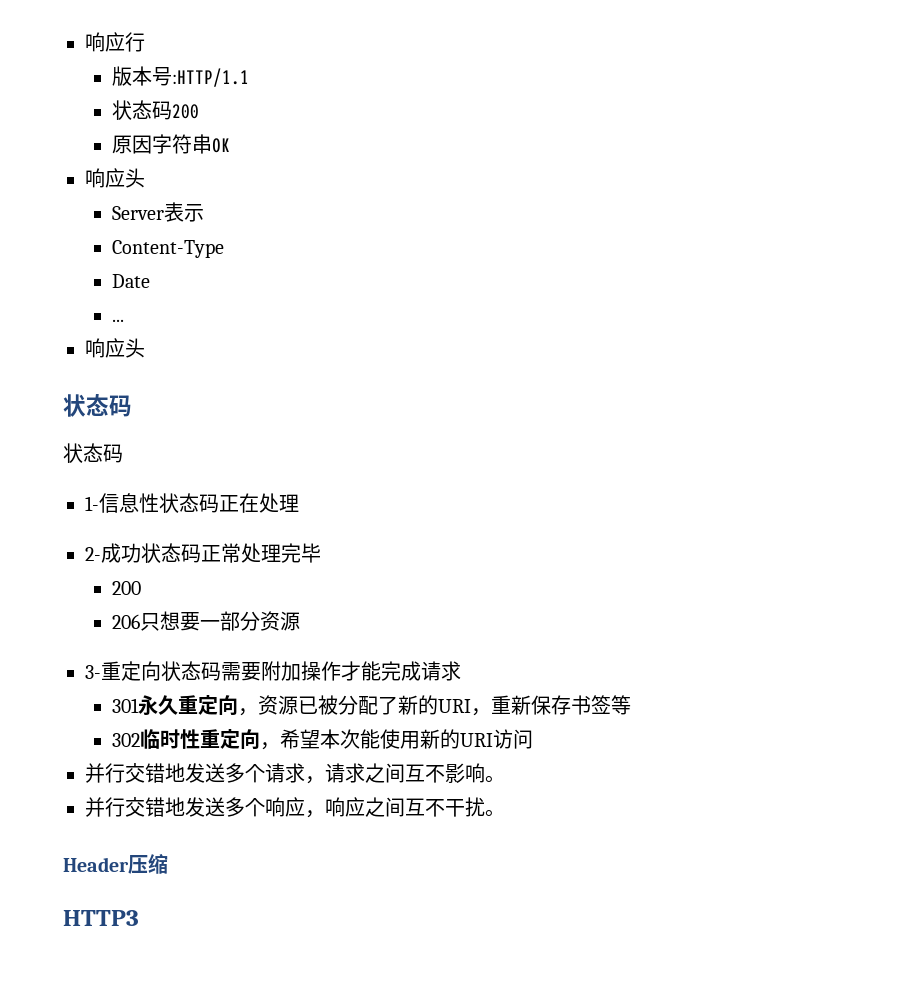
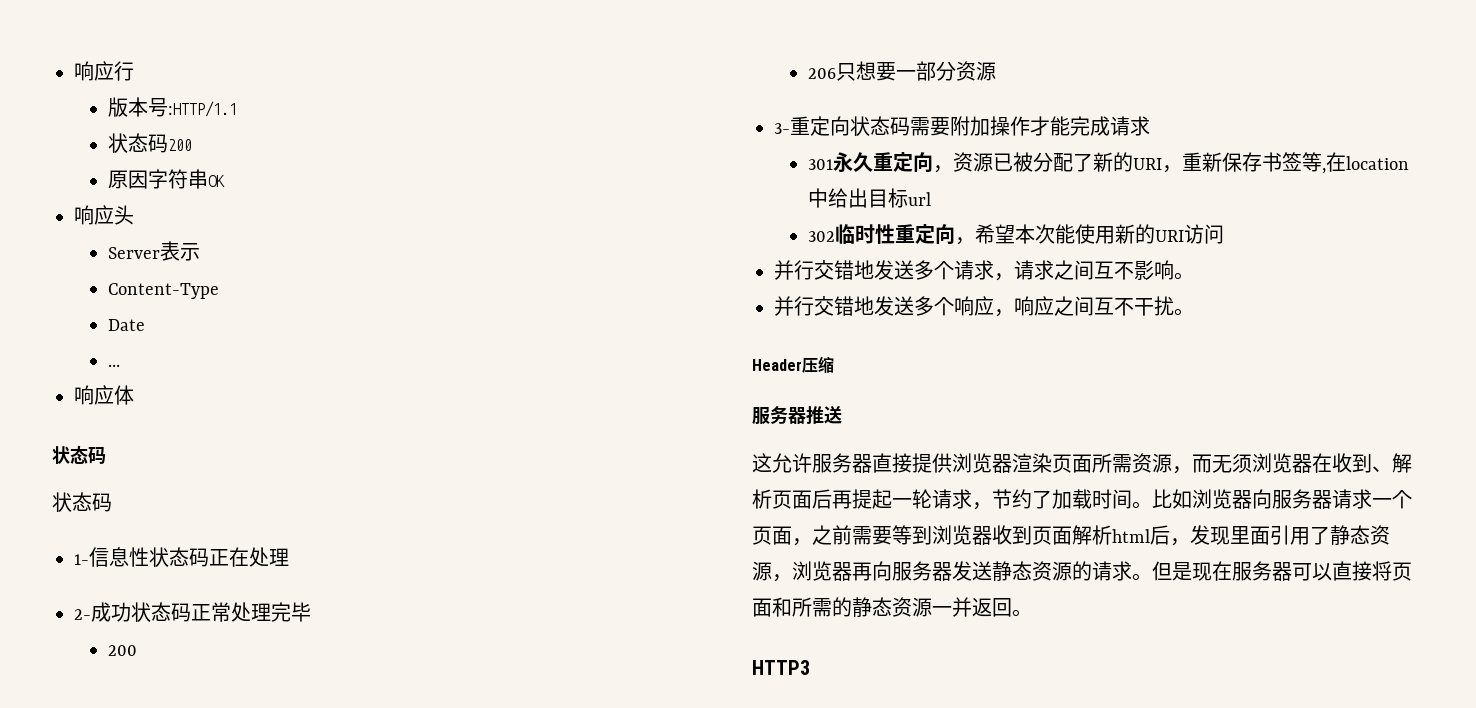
  ...
- 响应头
+ 响应体
- 301永久重定向，资源已被分配了新的URI，重新保存书签等
+ 301永久重定向，资源已被分配了新的URI，重新保存书签等,在location中给出目标url
+ 服务器推送
+ 这允许服务器直接提供浏览器渲染页面所需资源，而无须浏览器在收到、解析页面后再提起一轮请求，节约了加载时间。比如浏览器向服务器请求一个页面，之前需要等到浏览器收到页面解析html后，发现里面引用了静态资源，浏览器再向服务器发送静态资源的请求。但是现在服务器可以直接将页面和所需的静态资源一并返回。

